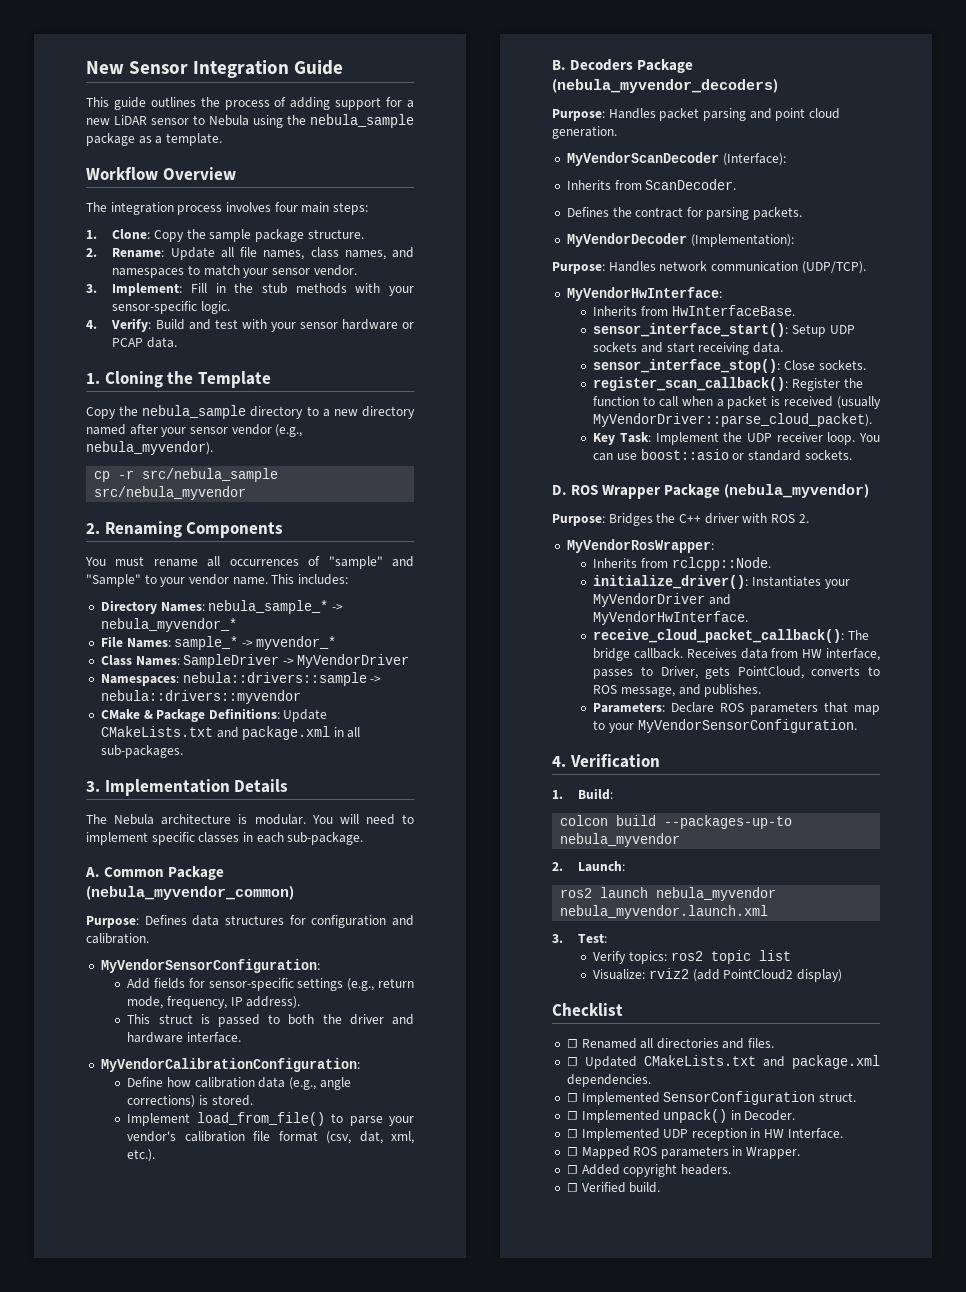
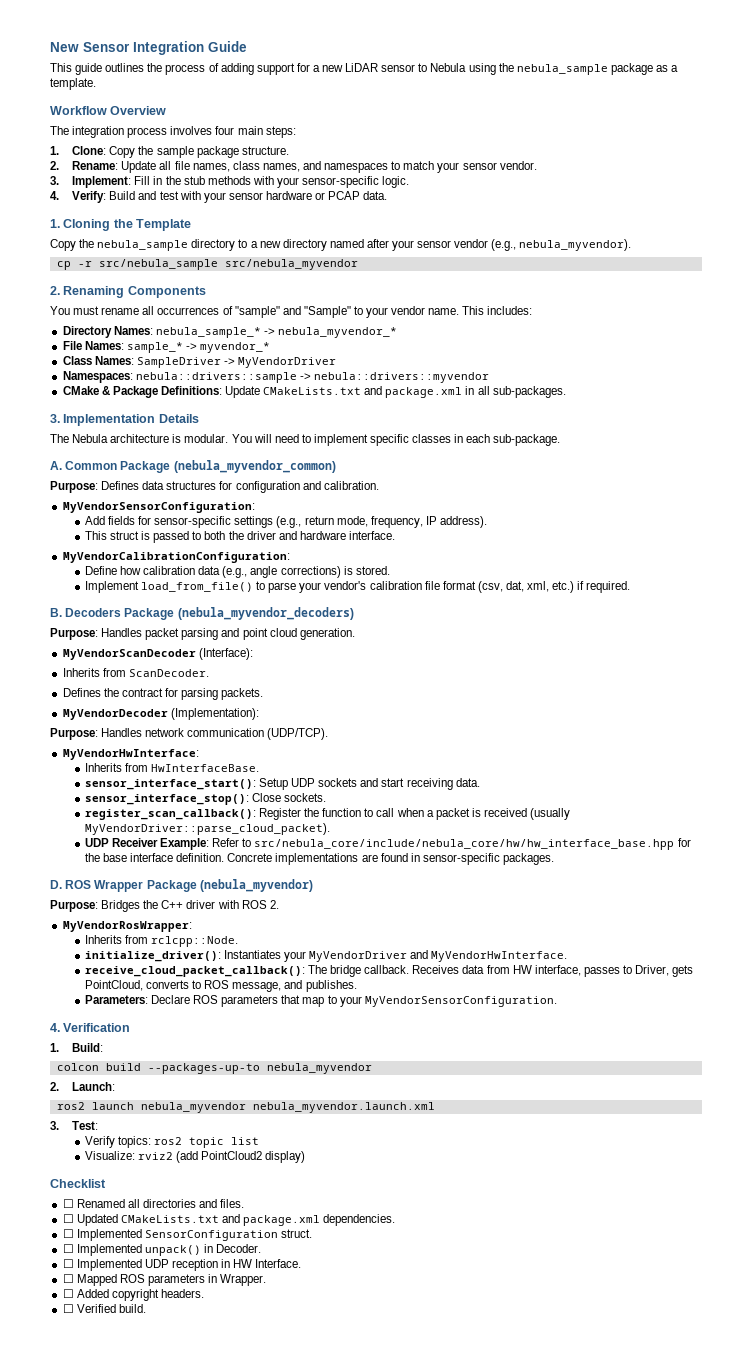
- Implement load_from_file() to parse your vendor's calibration file format (csv, dat, xml, etc.).
+ Implement load_from_file() to parse your vendor's calibration file format (csv, dat, xml, etc.) if required.
- Key Task: Implement the UDP receiver loop. You can use boost::asio or standard sockets.
+ UDP Receiver Example: Refer to src/nebula_core/include/nebula_core/hw/hw_interface_base.hpp for the base interface definition. Concrete implementations are found in sensor-specific packages.

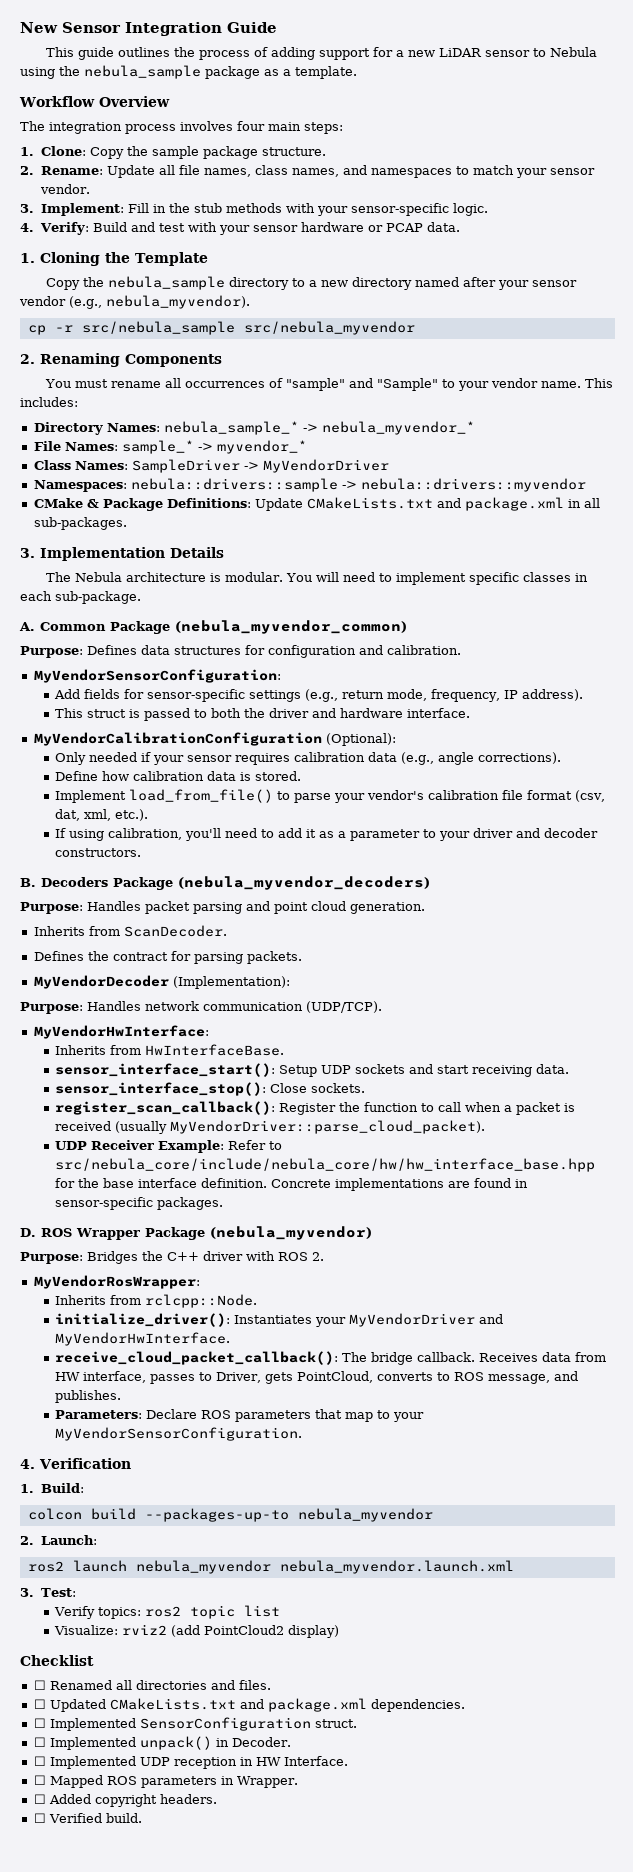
- MyVendorCalibrationConfiguration:
+ MyVendorCalibrationConfiguration (Optional):
+ Only needed if your sensor requires calibration data (e.g., angle corrections).
- Define how calibration data (e.g., angle corrections) is stored.
+ Define how calibration data is stored.
- Implement load_from_file() to parse your vendor's calibration file format (csv, dat, xml, etc.) if required.
+ Implement load_from_file() to parse your vendor's calibration file format (csv, dat, xml, etc.).
+ If using calibration, you'll need to add it as a parameter to your driver and decoder constructors.
- MyVendorScanDecoder (Interface):

